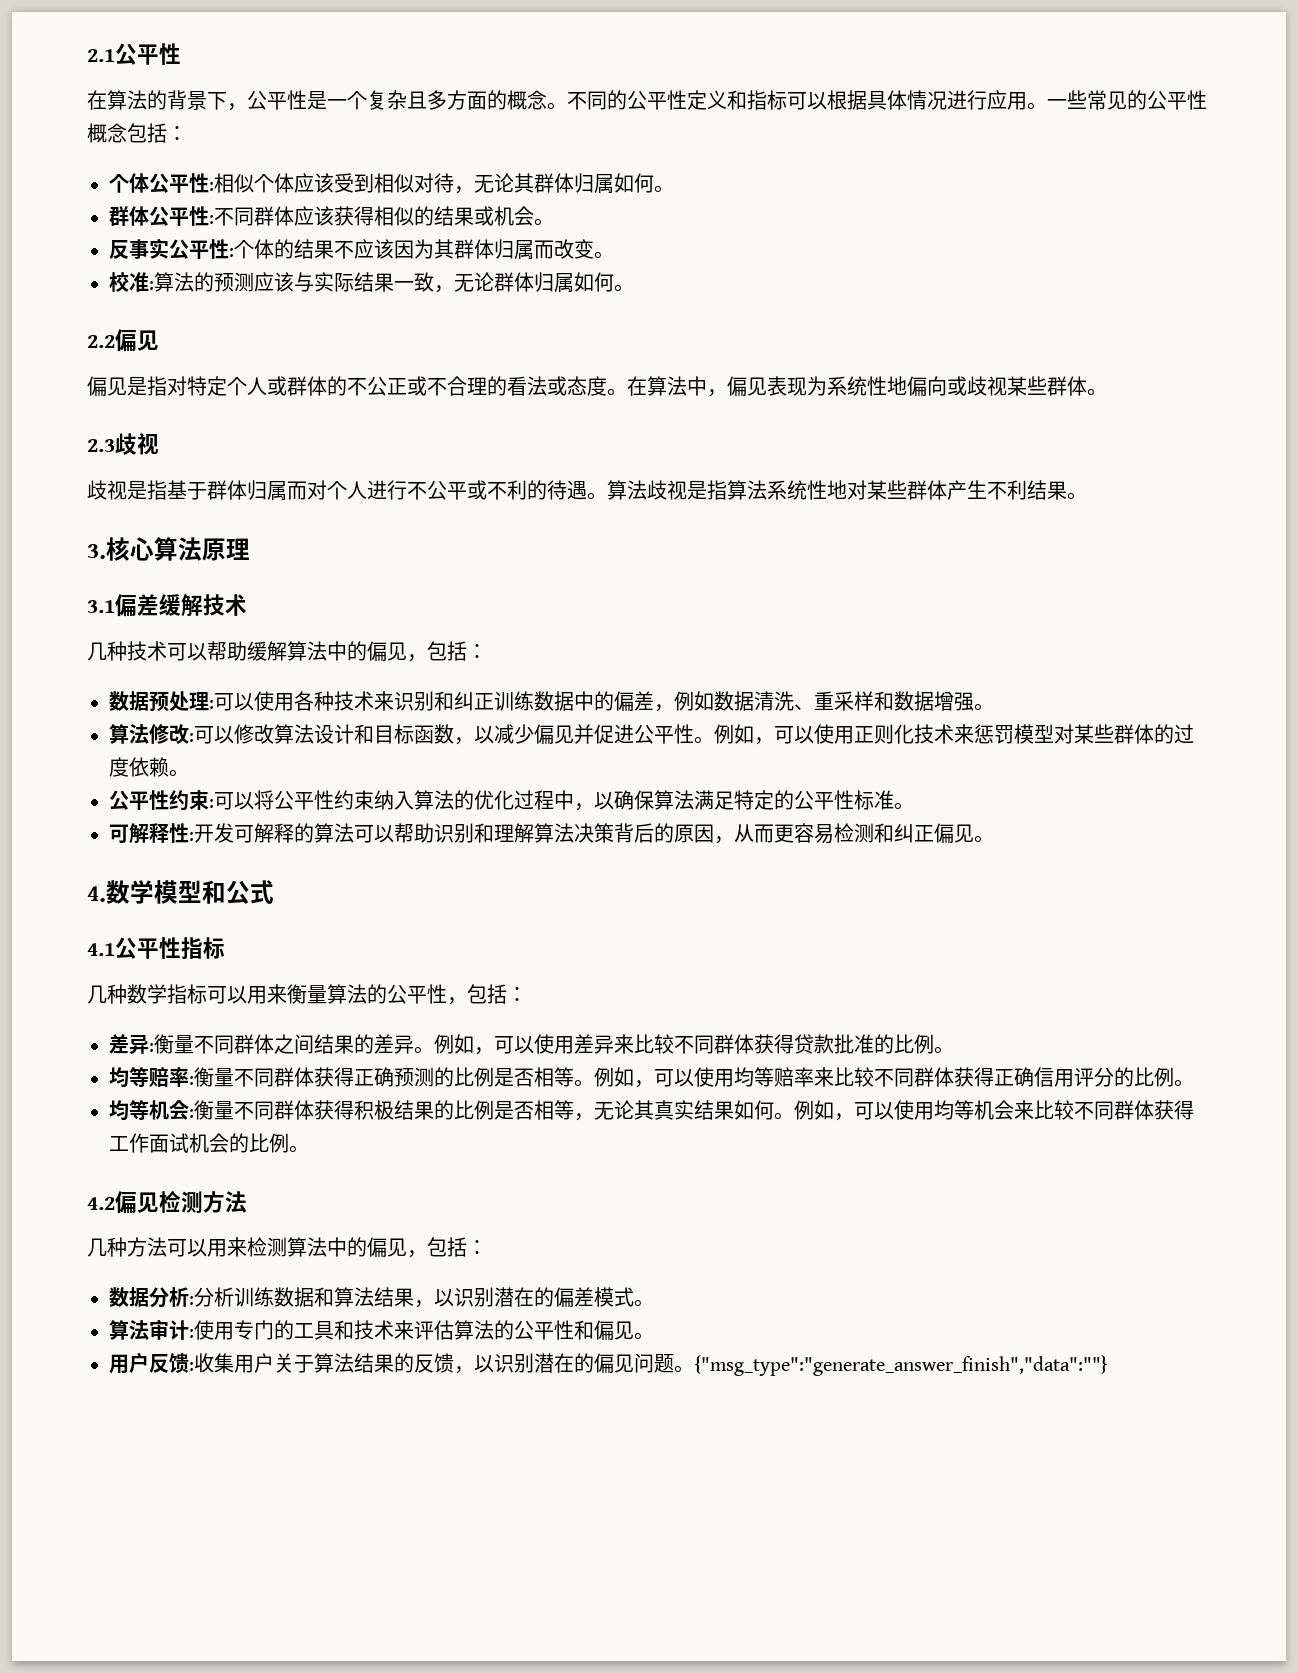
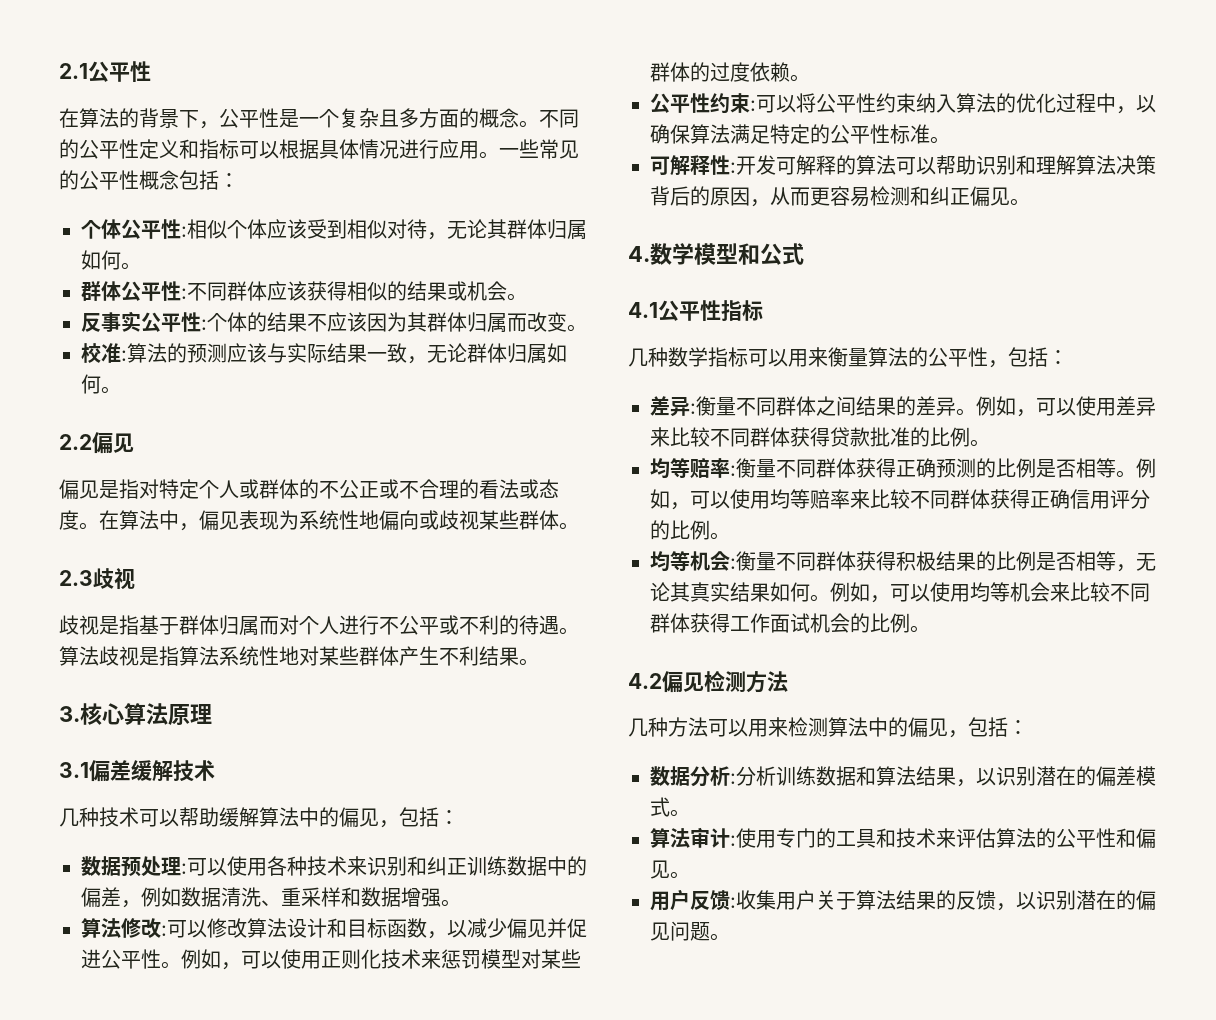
- {"msg_type":"generate_answer_finish","data":""}

